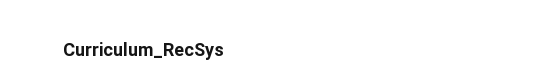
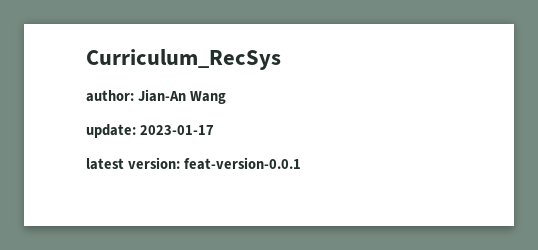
+ author: Jian-An Wang
+ update: 2023-01-17
+ latest version: feat-version-0.0.1

